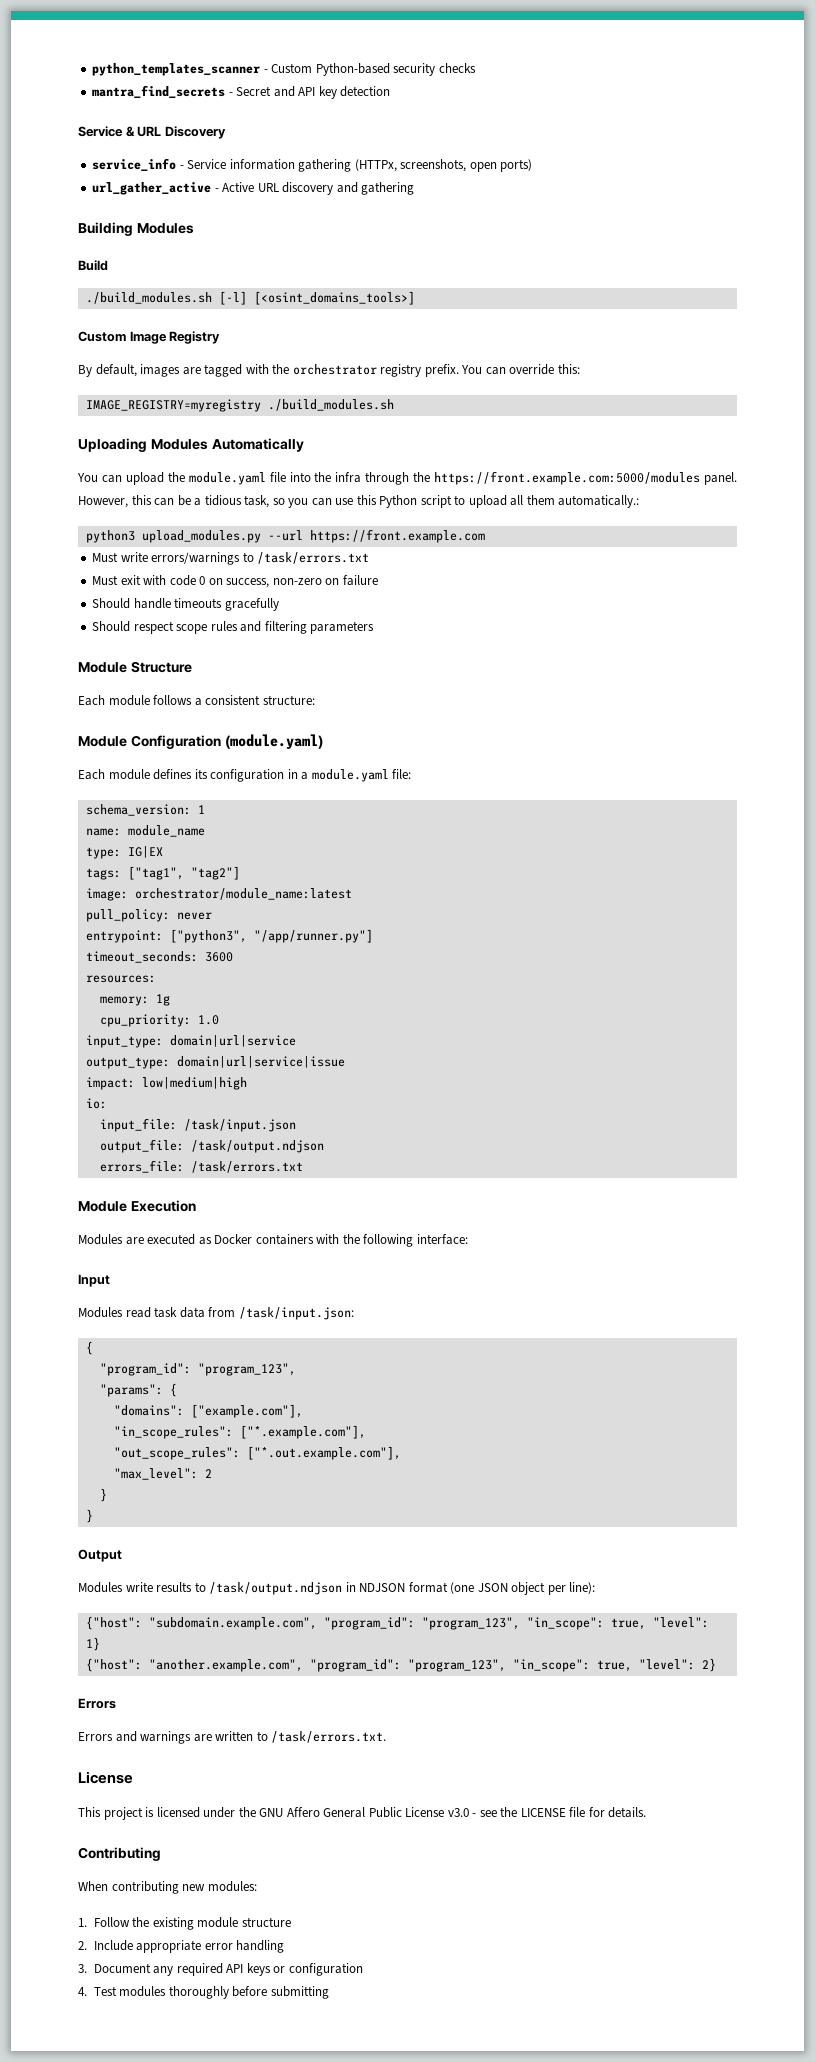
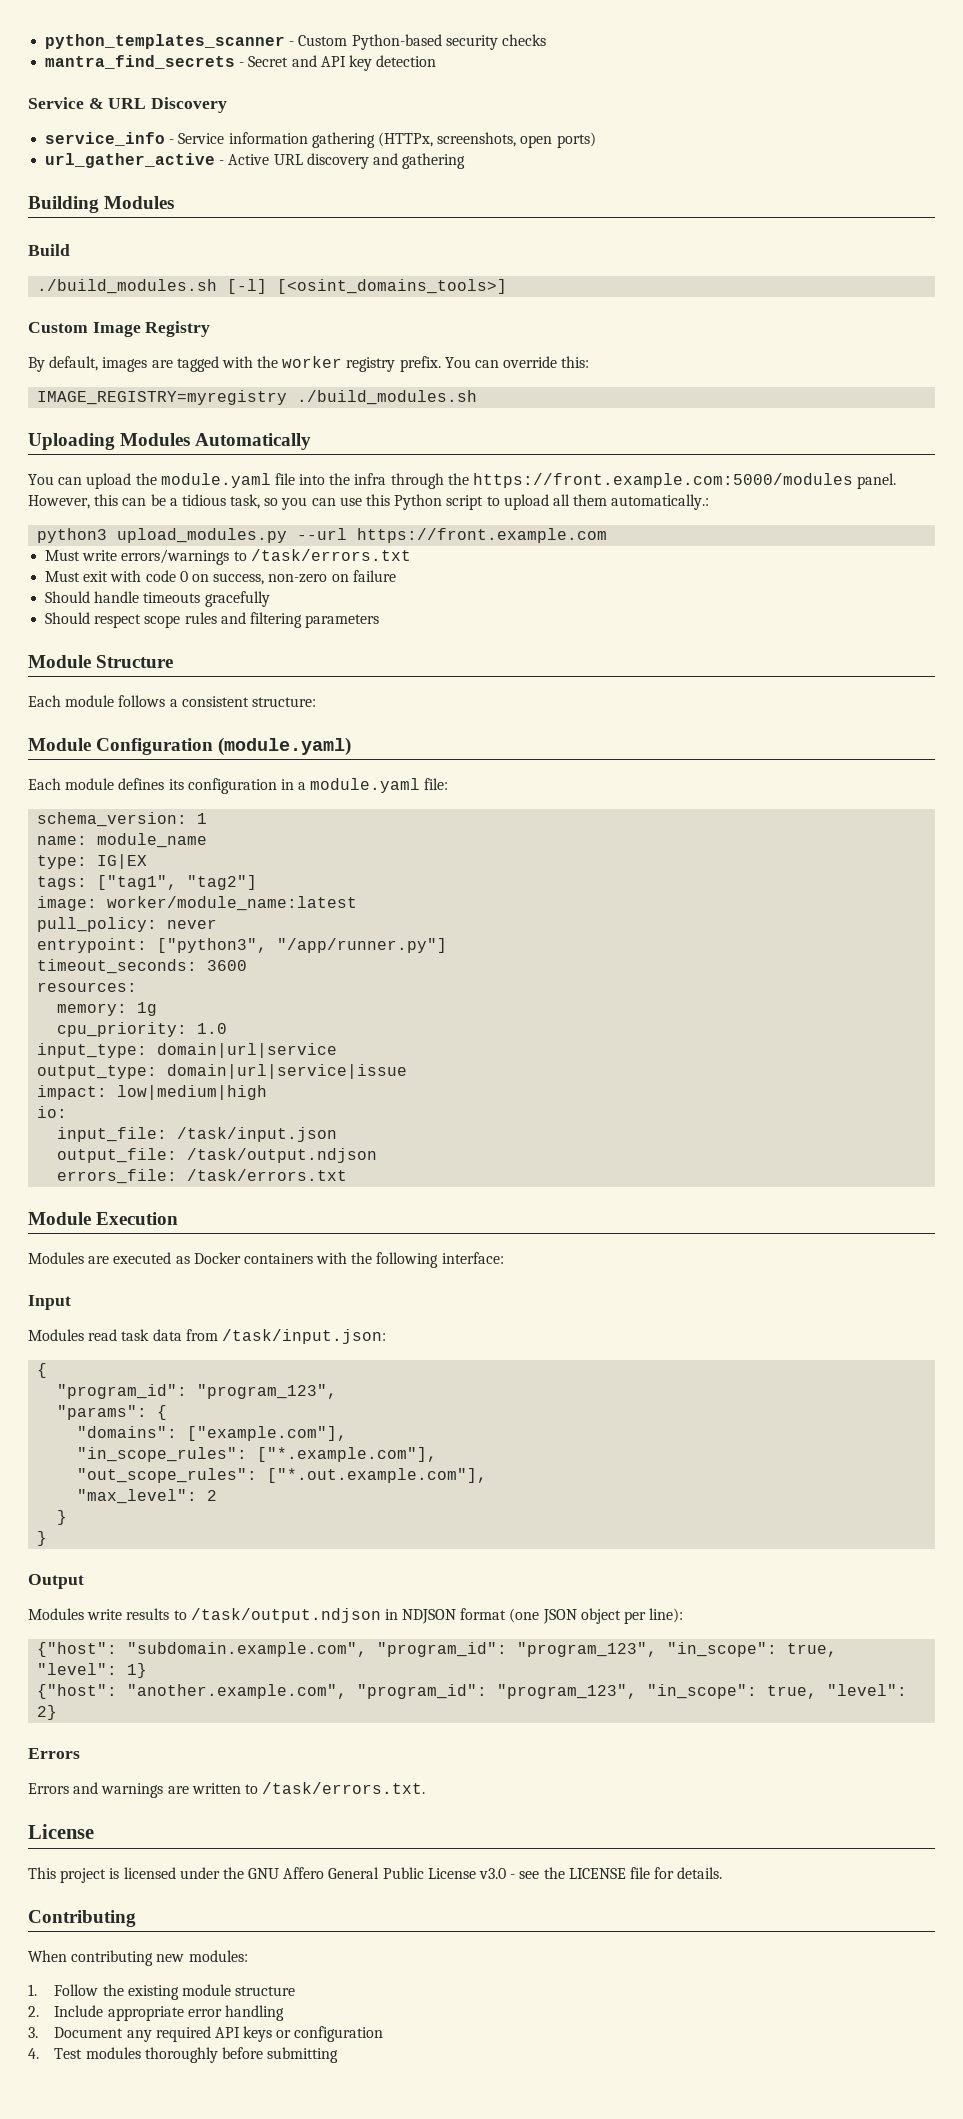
- By default, images are tagged with the orchestrator registry prefix.
+ By default, images are tagged with the worker registry prefix.
- image: orchestrator/module_name:latest
+ image: worker/module_name:latest

